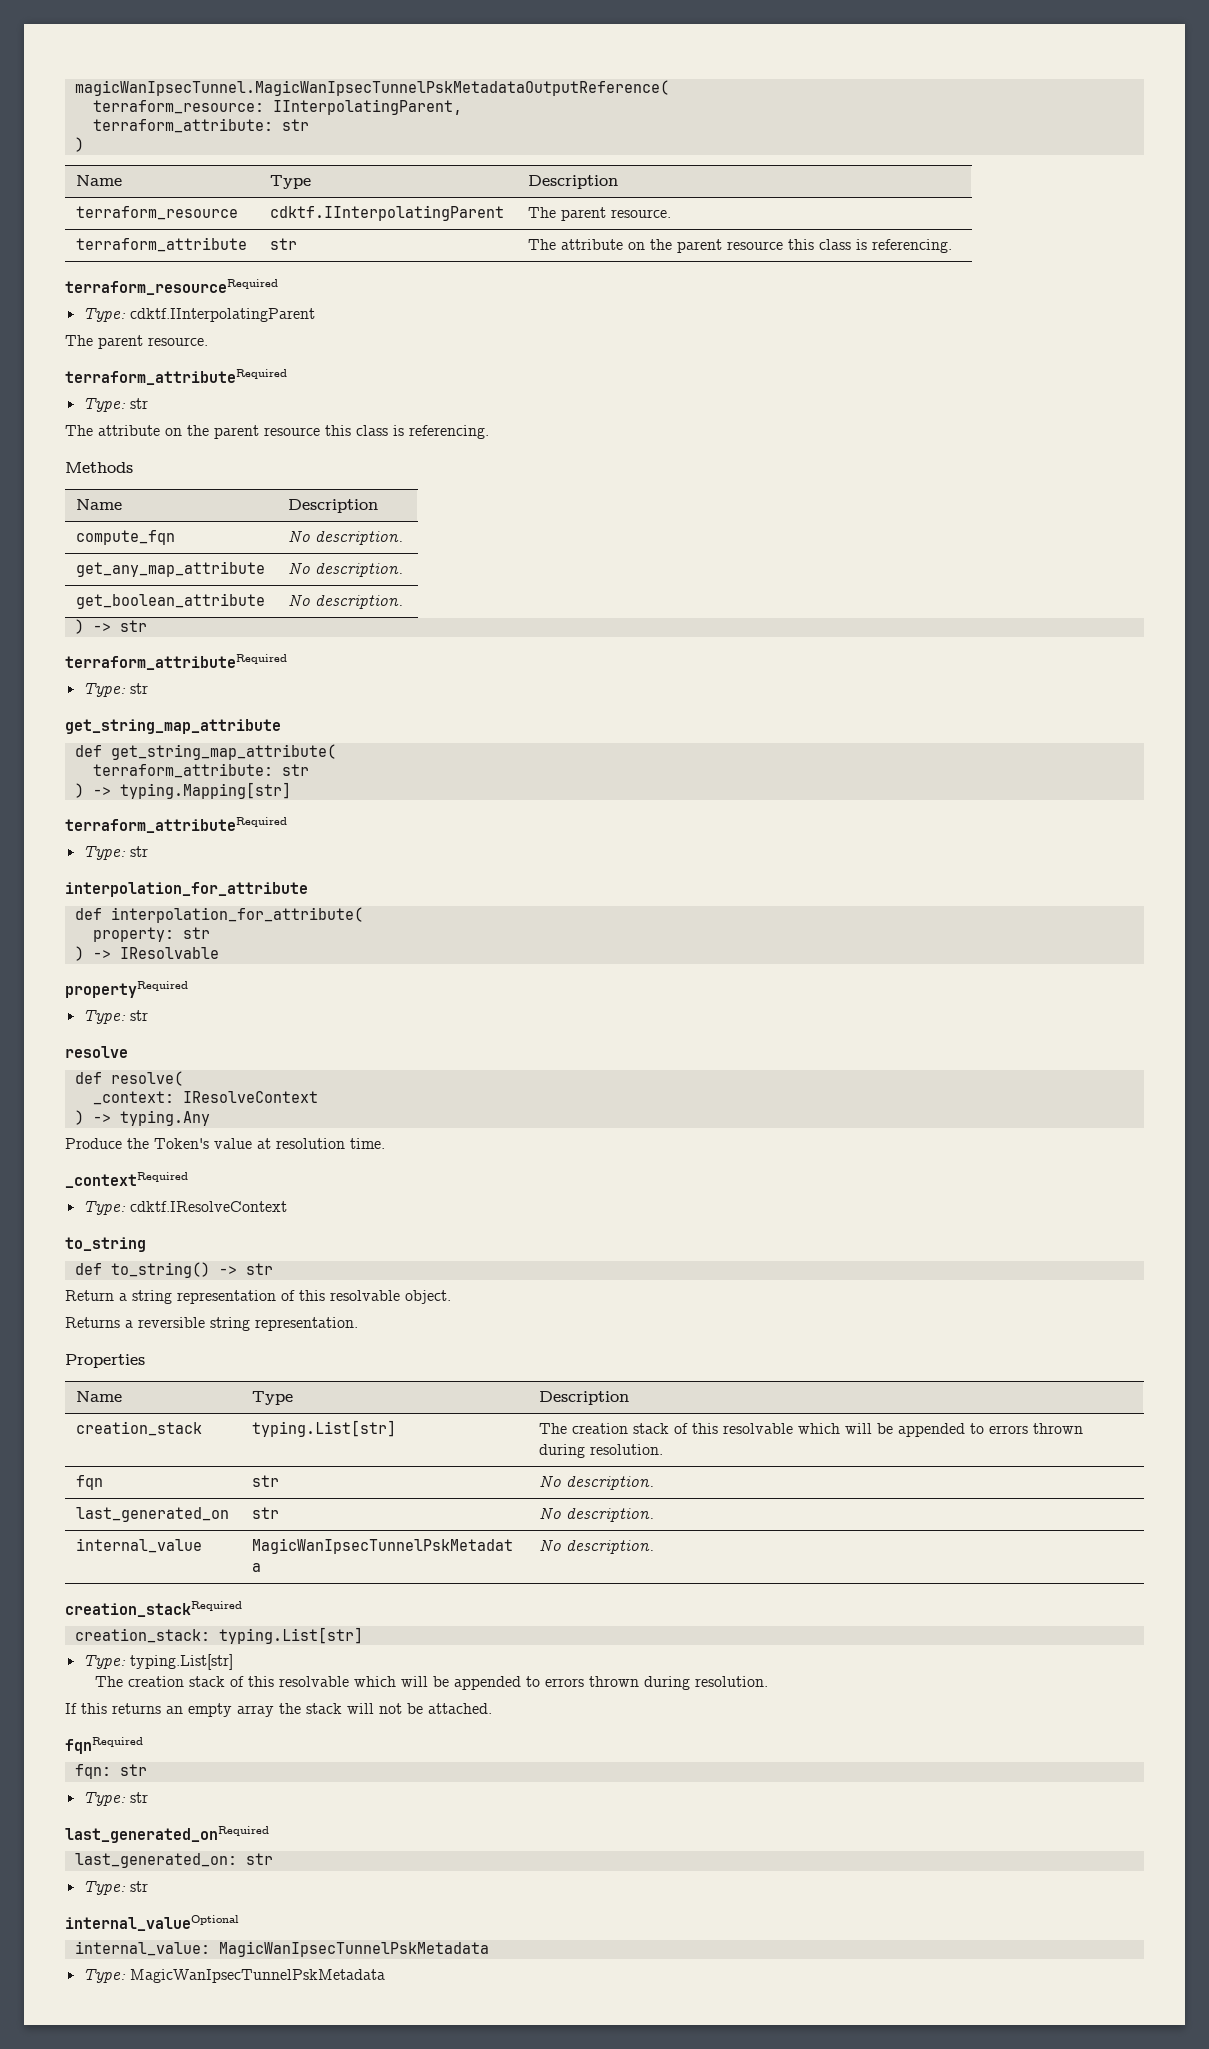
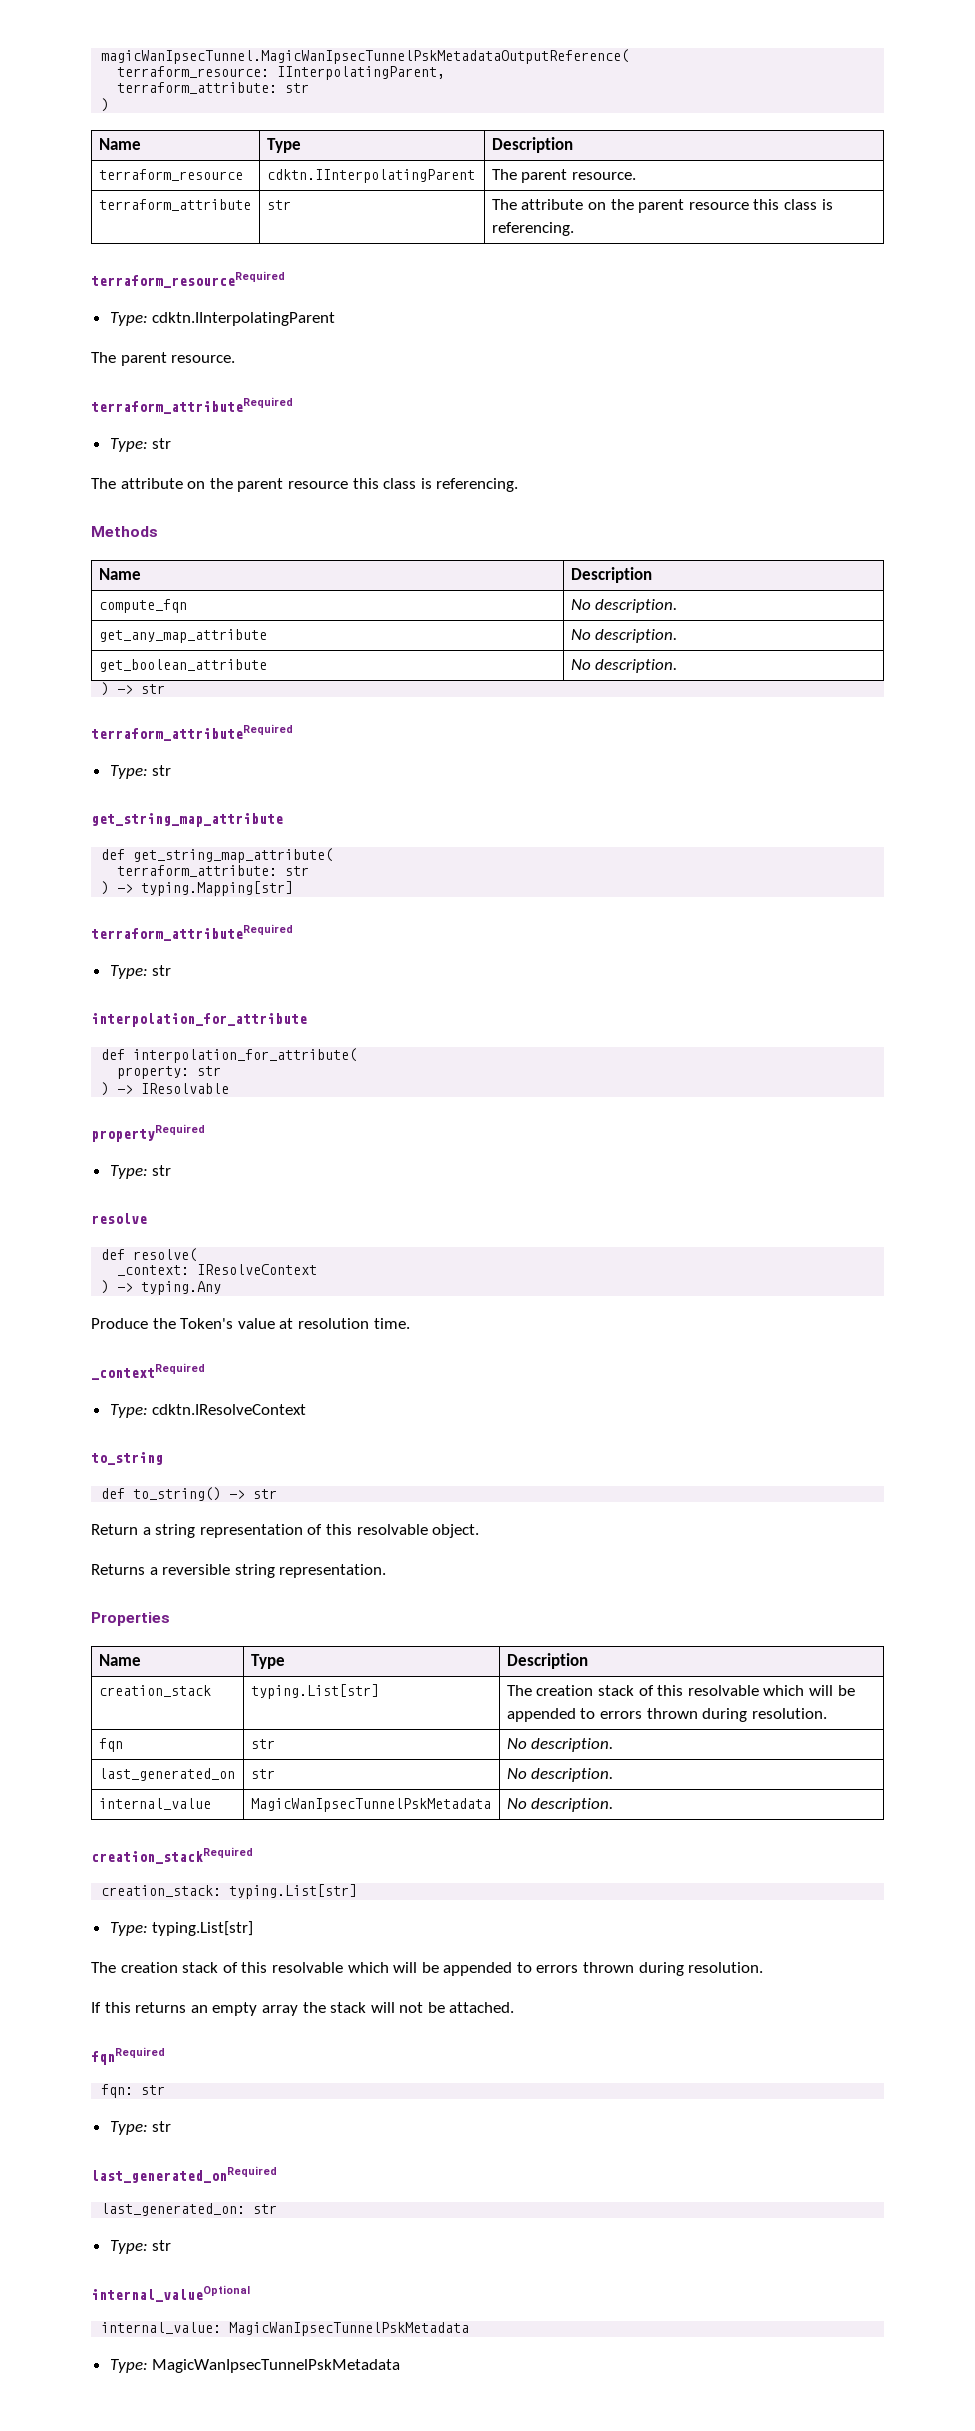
- terraform_resource | cdktf.IInterpolatingParent | The parent resource.
+ terraform_resource | cdktn.IInterpolatingParent | The parent resource.
- Type: cdktf.IInterpolatingParent
+ Type: cdktn.IInterpolatingParent
- Type: cdktf.IResolveContext
+ Type: cdktn.IResolveContext

